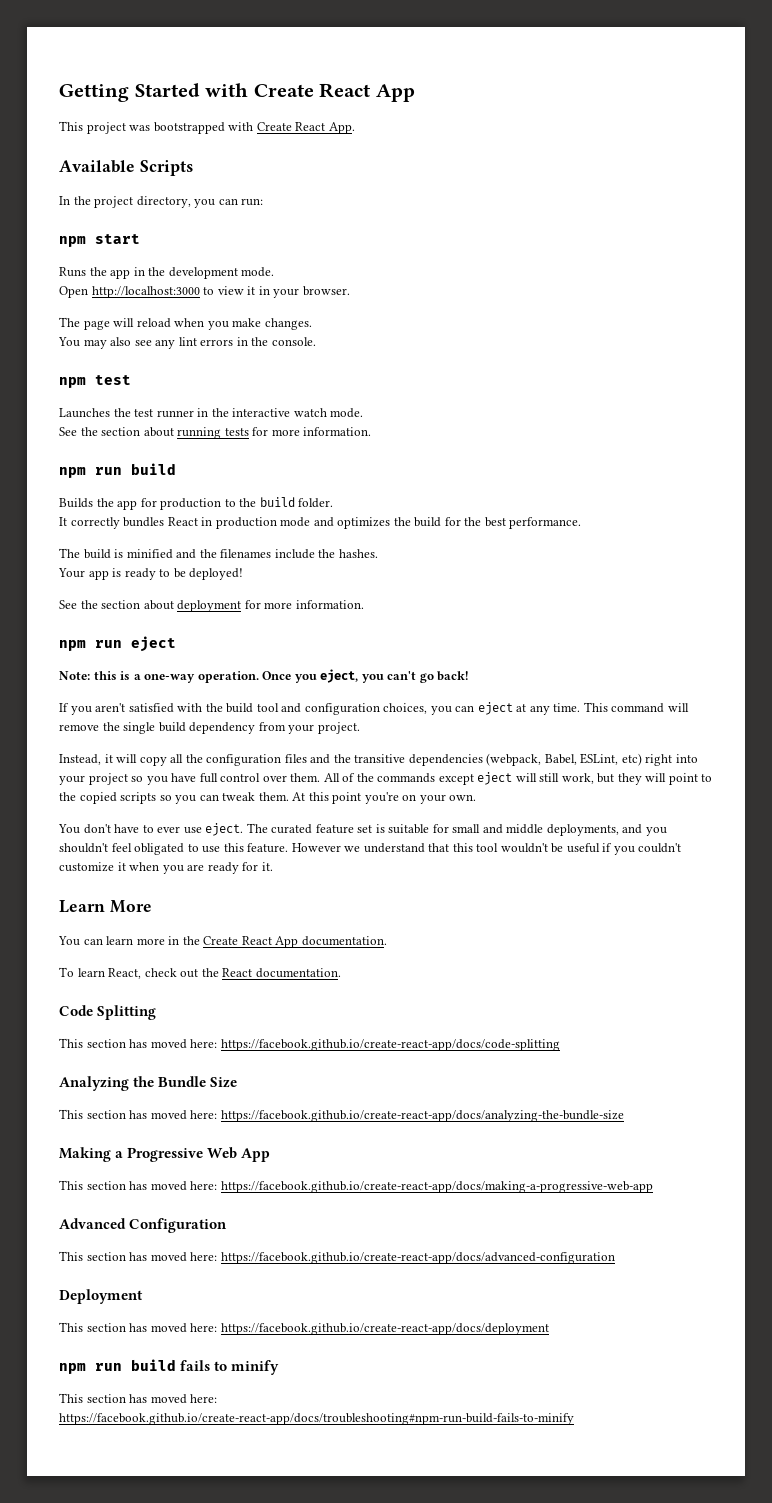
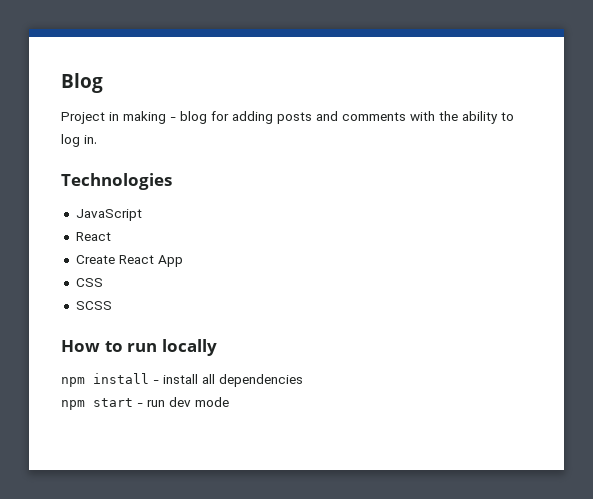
- Getting Started with Create React App
- This project was bootstrapped with Create React App.
- Available Scripts
- In the project directory, you can run:
- npm start
- Runs the app in the development mode.
- Open http://localhost:3000 to view it in your browser.
- The page will reload when you make changes.
- You may also see any lint errors in the console.
- npm test
- Launches the test runner in the interactive watch mode.
- See the section about running tests for more information.
- npm run build
- Builds the app for production to the build folder.
- It correctly bundles React in production mode and optimizes the build for the best performance.
- The build is minified and the filenames include the hashes.
- Your app is ready to be deployed!
- See the section about deployment for more information.
- npm run eject
- Note: this is a one-way operation. Once you eject, you can't go back!
- If you aren't satisfied with the build tool and configuration choices, you can eject at any time. This command will remove the single build dependency from your project.
- Instead, it will copy all the configuration files and the transitive dependencies (webpack, Babel, ESLint, etc) right into your project so you have full control over them. All of the commands except eject will still work, but they will point to the copied scripts so you can tweak them. At this point you're on your own.
- You don't have to ever use eject. The curated feature set is suitable for small and middle deployments, and you shouldn't feel obligated to use this feature. However we understand that this tool wouldn't be useful if you couldn't customize it when you are ready for it.
- Learn More
- You can learn more in the Create React App documentation.
- To learn React, check out the React documentation.
- Code Splitting
- This section has moved here: https://facebook.github.io/create-react-app/docs/code-splitting
- Analyzing the Bundle Size
- This section has moved here: https://facebook.github.io/create-react-app/docs/analyzing-the-bundle-size
- Making a Progressive Web App
- This section has moved here: https://facebook.github.io/create-react-app/docs/making-a-progressive-web-app
- Advanced Configuration
- This section has moved here: https://facebook.github.io/create-react-app/docs/advanced-configuration
- Deployment
- This section has moved here: https://facebook.github.io/create-react-app/docs/deployment
- npm run build fails to minify
- This section has moved here: https://facebook.github.io/create-react-app/docs/troubleshooting#npm-run-build-fails-to-minify
+ Blog
+ Project in making - blog for adding posts and comments with the ability to log in.
+ Technologies
+ JavaScript
+ React
+ Create React App
+ CSS
+ SCSS
+ How to run locally
+ npm install - install all dependencies
+ npm start - run dev mode

